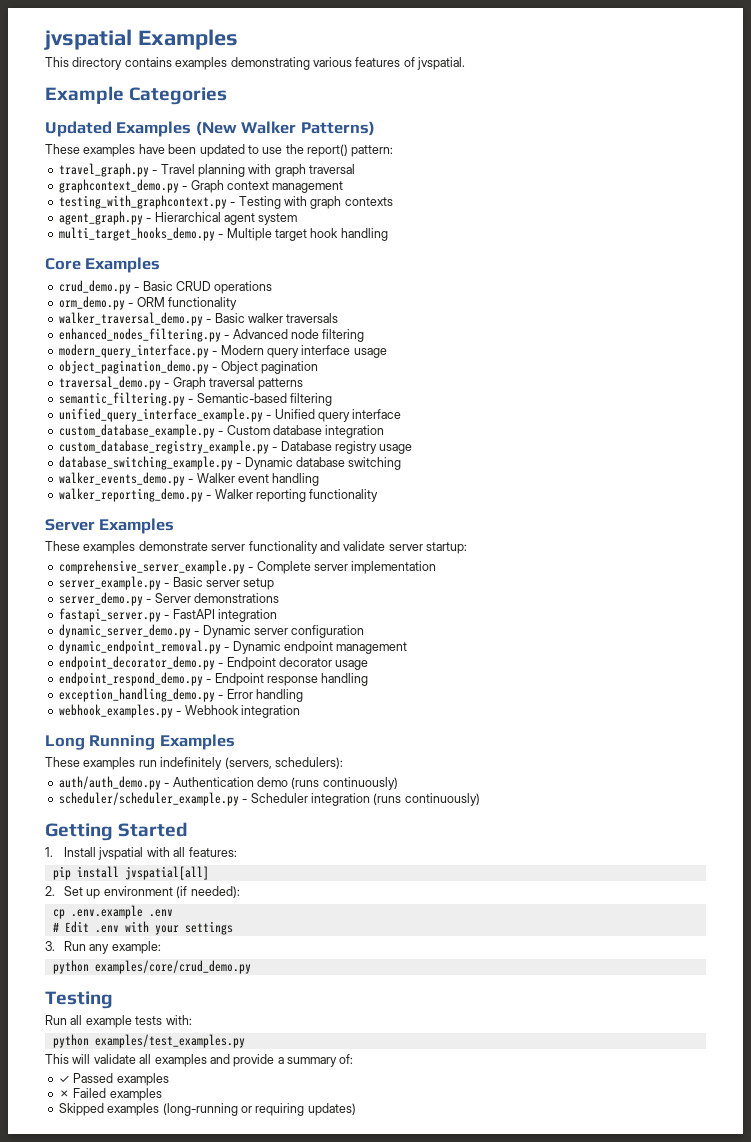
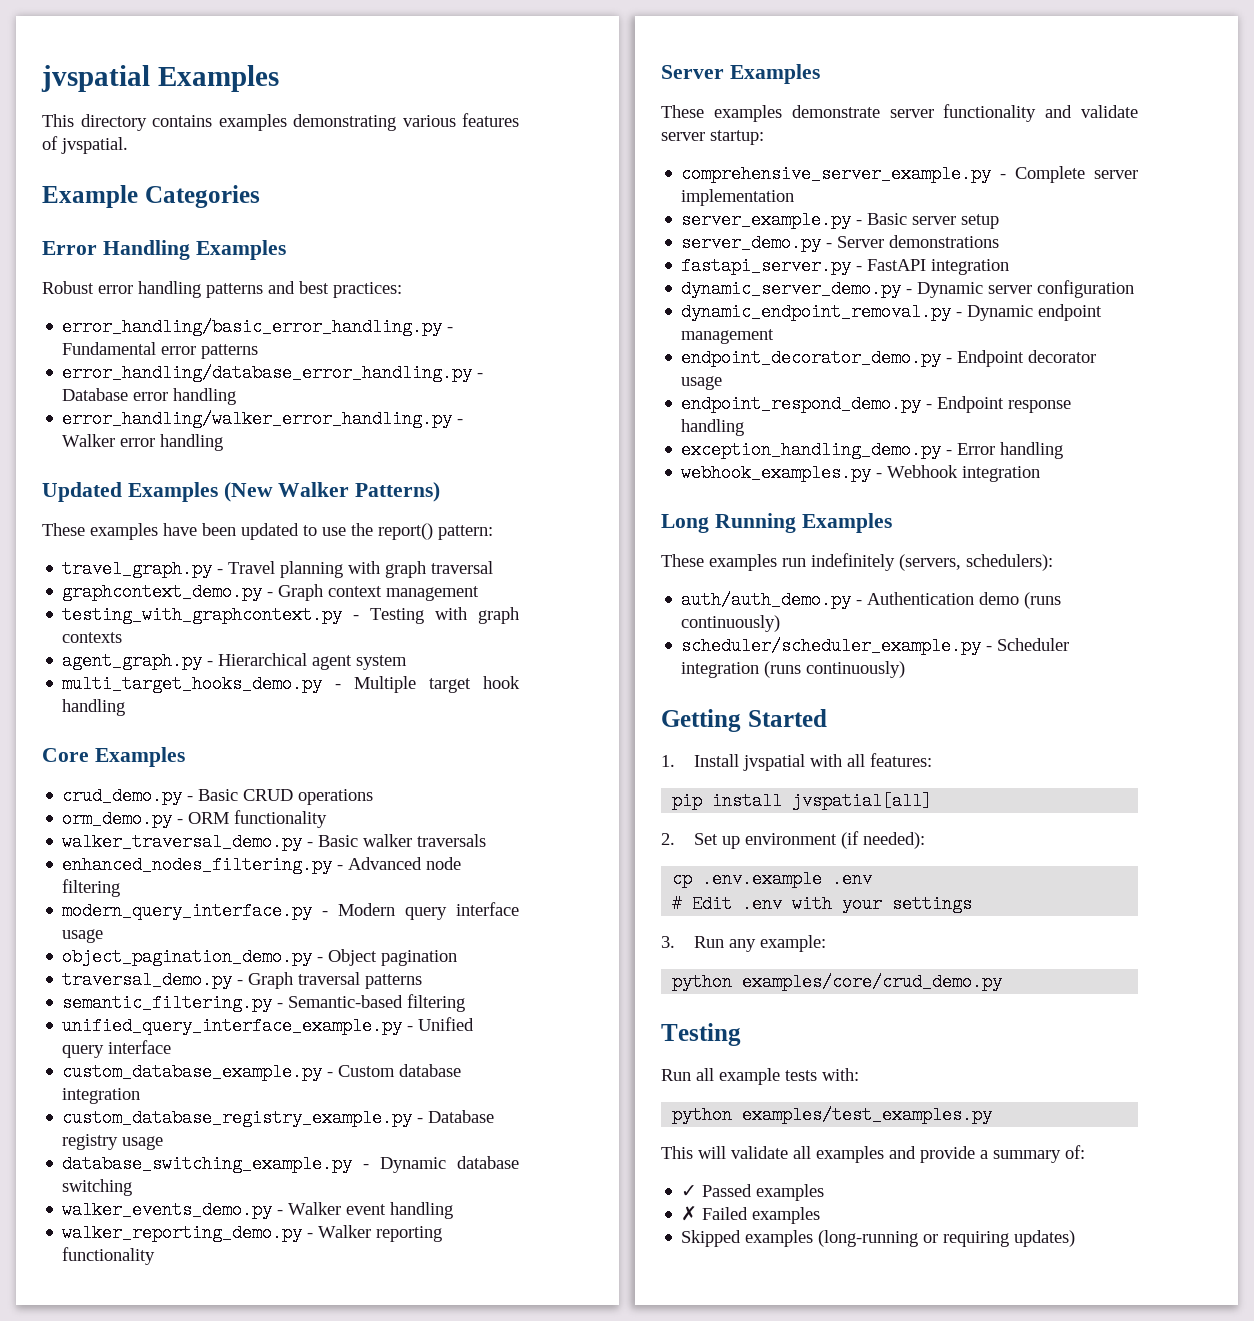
+ Error Handling Examples
+ Robust error handling patterns and best practices:
+ error_handling/basic_error_handling.py - Fundamental error patterns
+ error_handling/database_error_handling.py - Database error handling
+ error_handling/walker_error_handling.py - Walker error handling

